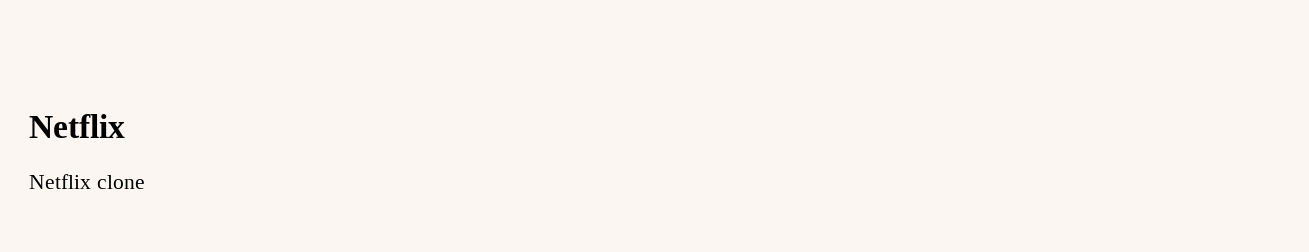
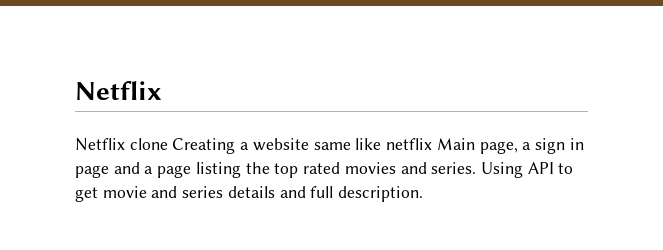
- Netflix clone
+ Netflix clone Creating a website same like netflix Main page, a sign in page and a page listing the top rated movies and series. Using API to get movie and series details and full description.

